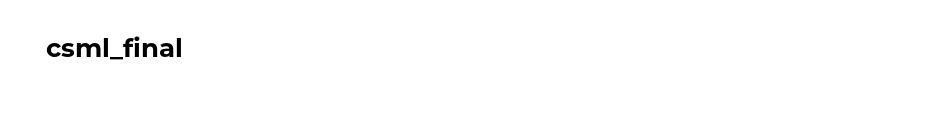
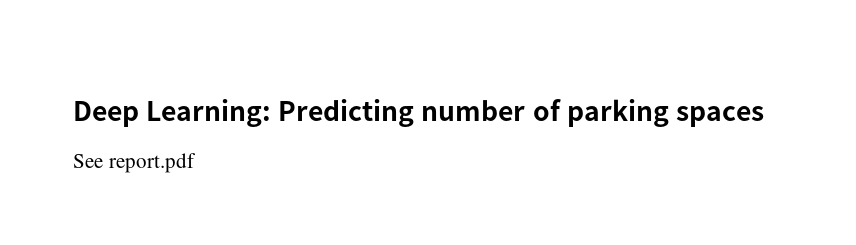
- csml_final
+ Deep Learning: Predicting number of parking spaces
+ See report.pdf

